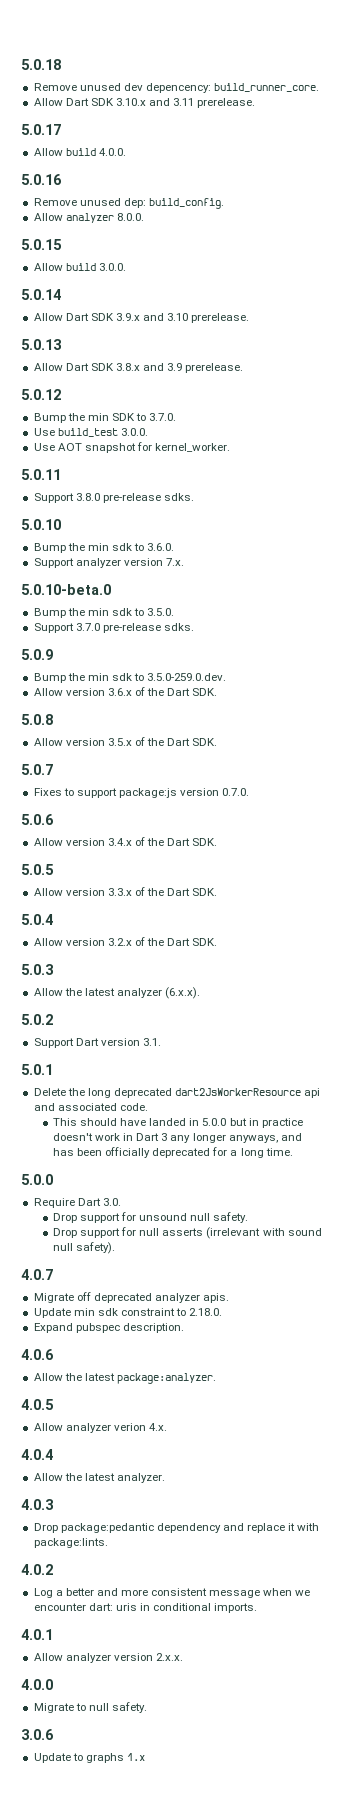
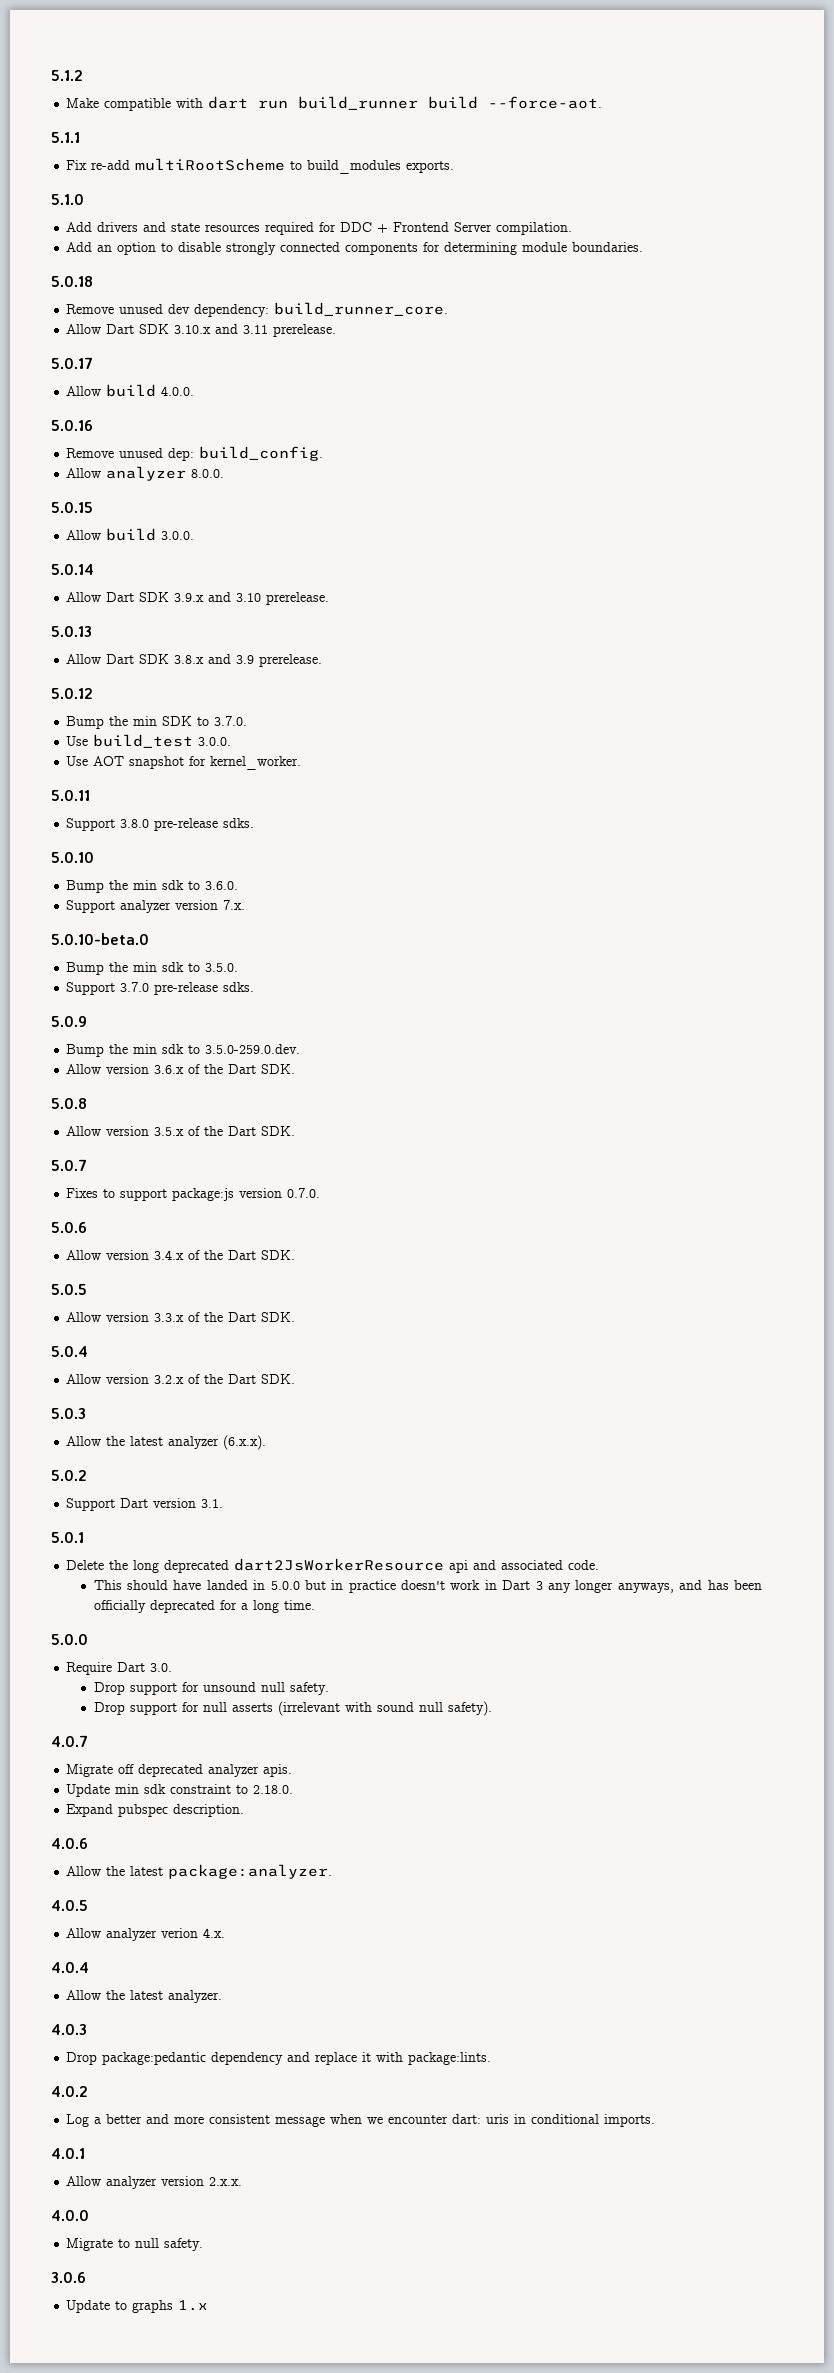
+ 5.1.2
+ Make compatible with dart run build_runner build --force-aot.
+ 5.1.1
+ Fix re-add multiRootScheme to build_modules exports.
+ 5.1.0
+ Add drivers and state resources required for DDC + Frontend Server compilation.
+ Add an option to disable strongly connected components for determining module boundaries.
- Remove unused dev depencency: build_runner_core.
+ Remove unused dev dependency: build_runner_core.

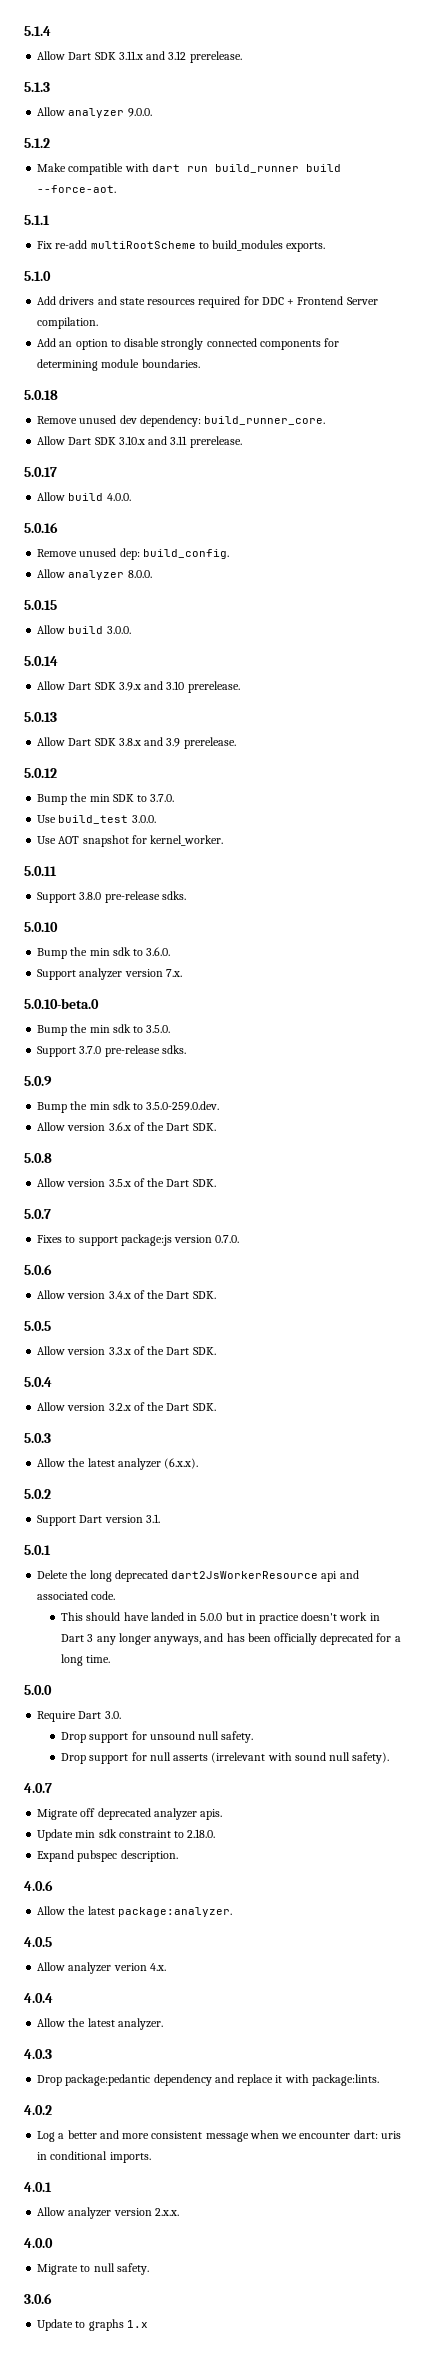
+ 5.1.4
+ Allow Dart SDK 3.11.x and 3.12 prerelease.
+ 5.1.3
+ Allow analyzer 9.0.0.

